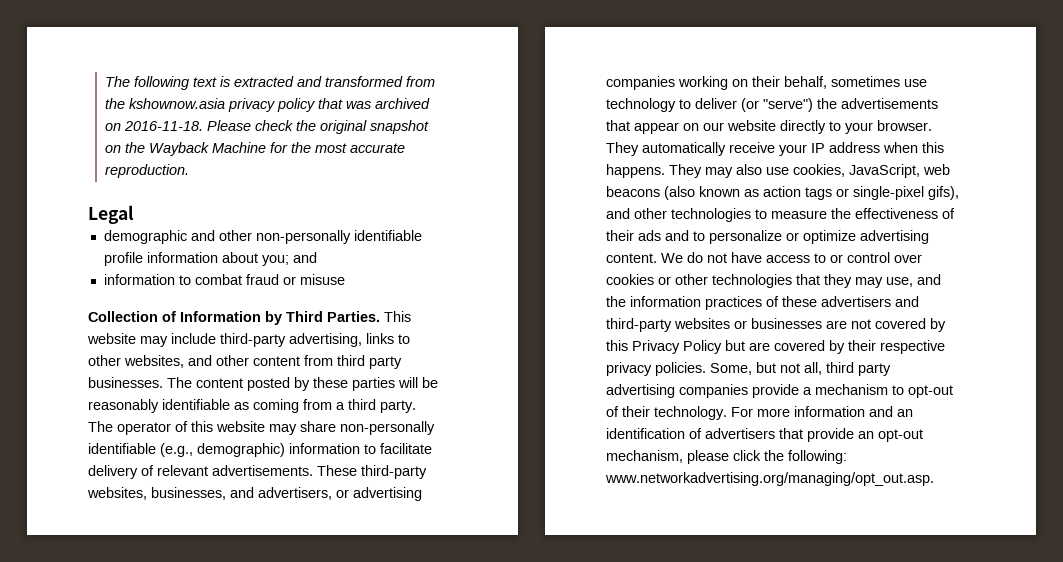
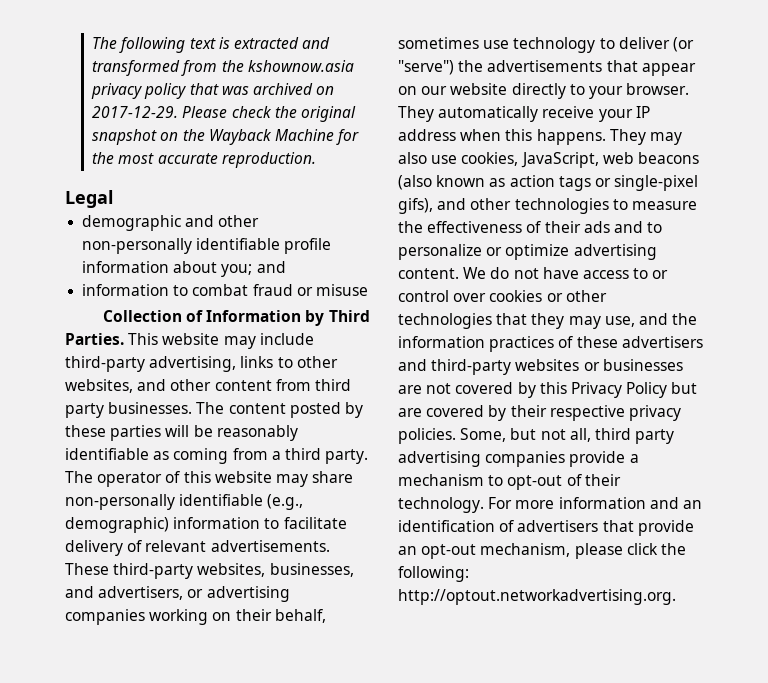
- The following text is extracted and transformed from the kshownow.asia privacy policy that was archived on 2016-11-18.
+ The following text is extracted and transformed from the kshownow.asia privacy policy that was archived on 2017-12-29.
- For more information and an identification of advertisers that provide an opt-out mechanism, please click the following: www.networkadvertising.org/managing/opt_out.asp.
+ For more information and an identification of advertisers that provide an opt-out mechanism, please click the following: http://optout.networkadvertising.org.

